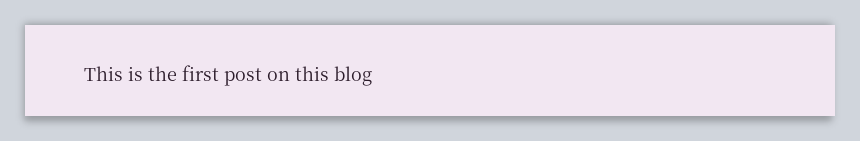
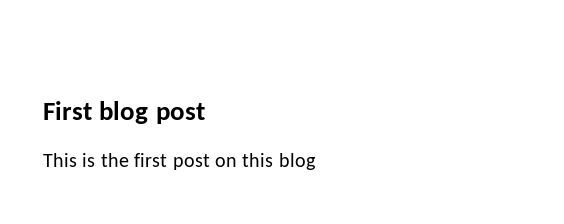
+ First blog post

